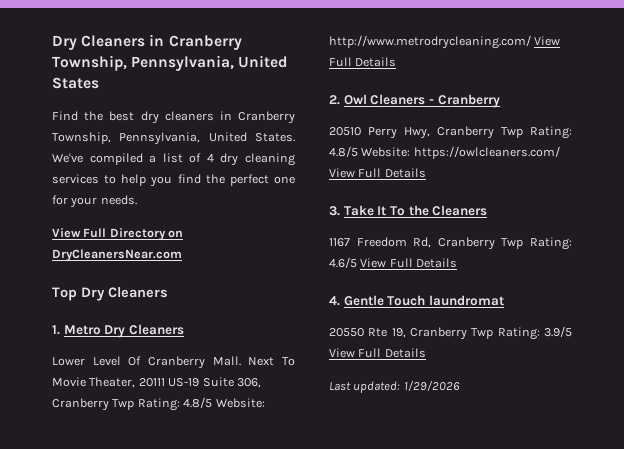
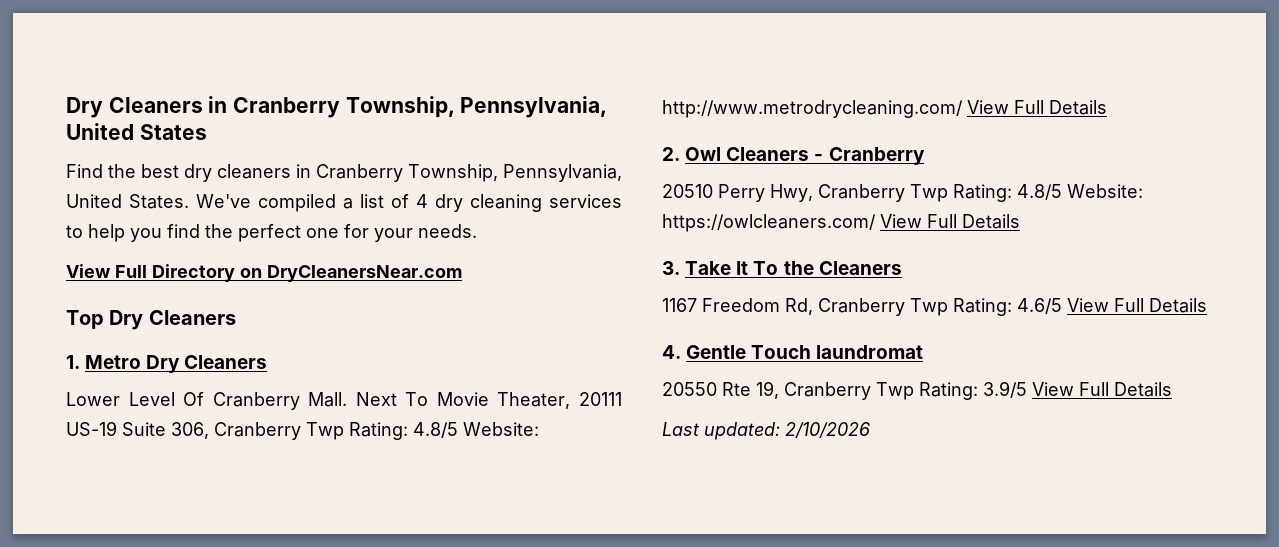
- Last updated: 1/29/2026
+ Last updated: 2/10/2026

